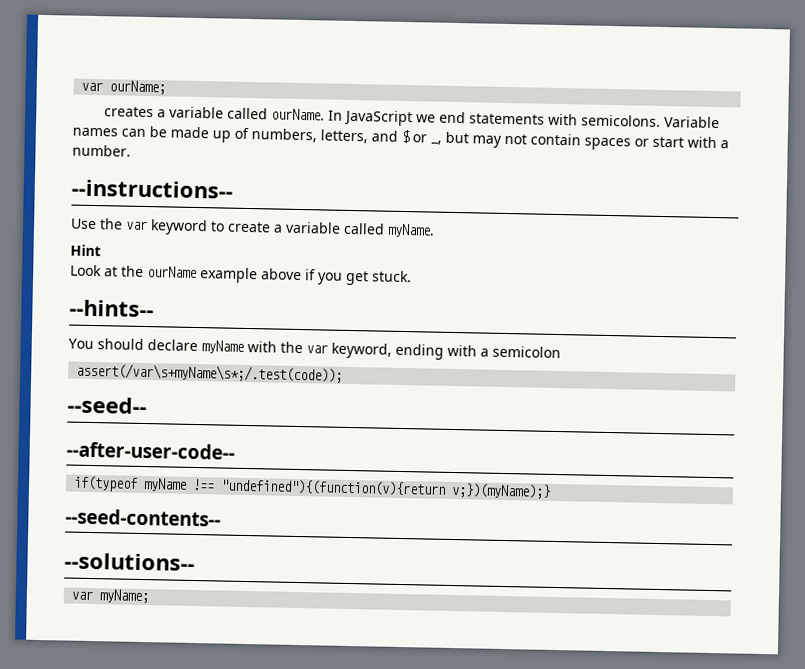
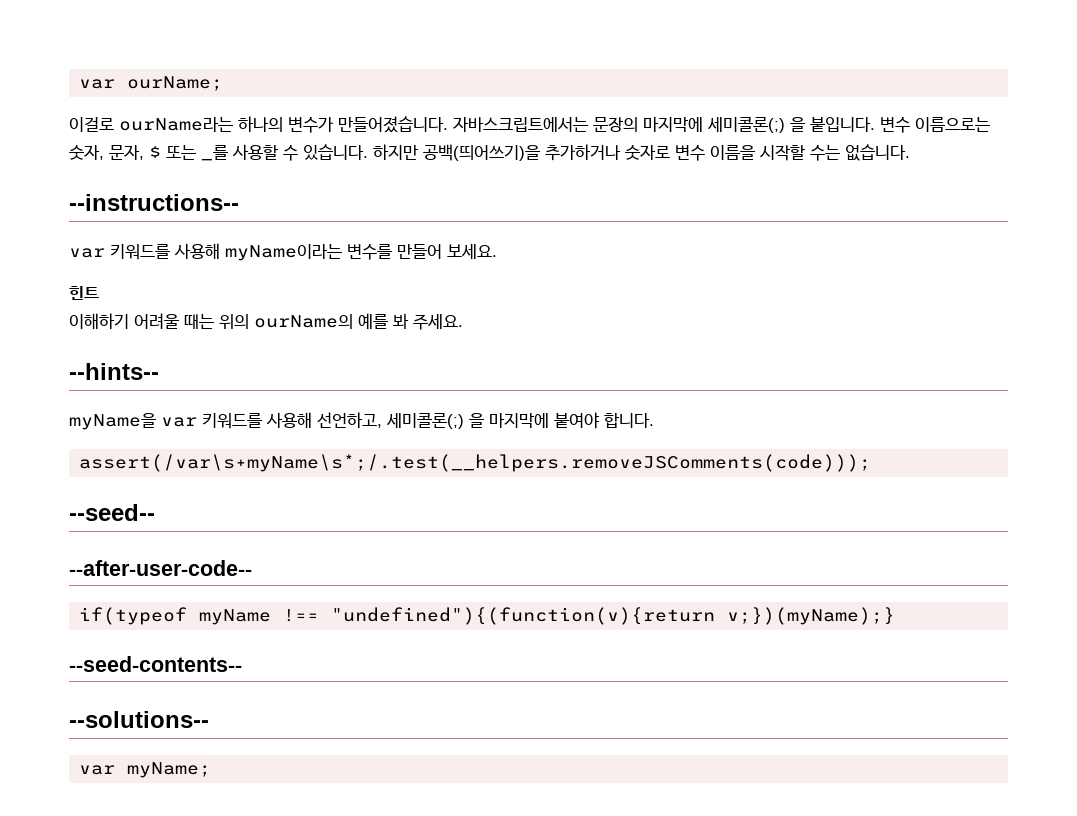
- creates a variable called ourName. In JavaScript we end statements with semicolons. Variable names can be made up of numbers, letters, and $ or _, but may not contain spaces or start with a number.
+ 이걸로 ourName라는 하나의 변수가 만들어졌습니다. 자바스크립트에서는 문장의 마지막에 세미콜론(;) 을 붙입니다. 변수 이름으로는 숫자, 문자, $ 또는 _를 사용할 수 있습니다. 하지만 공백(띄어쓰기)을 추가하거나 숫자로 변수 이름을 시작할 수는 없습니다.
  --instructions--
- Use the var keyword to create a variable called myName.
- Hint
- Look at the ourName example above if you get stuck.
+ var 키워드를 사용해 myName이라는 변수를 만들어 보세요.
+ 힌트
+ 이해하기 어려울 때는 위의 ourName의 예를 봐 주세요.
  --hints--
- You should declare myName with the var keyword, ending with a semicolon
- assert(/var\s+myName\s*;/.test(code));
+ myName을 var 키워드를 사용해 선언하고, 세미콜론(;) 을 마지막에 붙여야 합니다.
+ assert(/var\s+myName\s*;/.test(__helpers.removeJSComments(code)));

